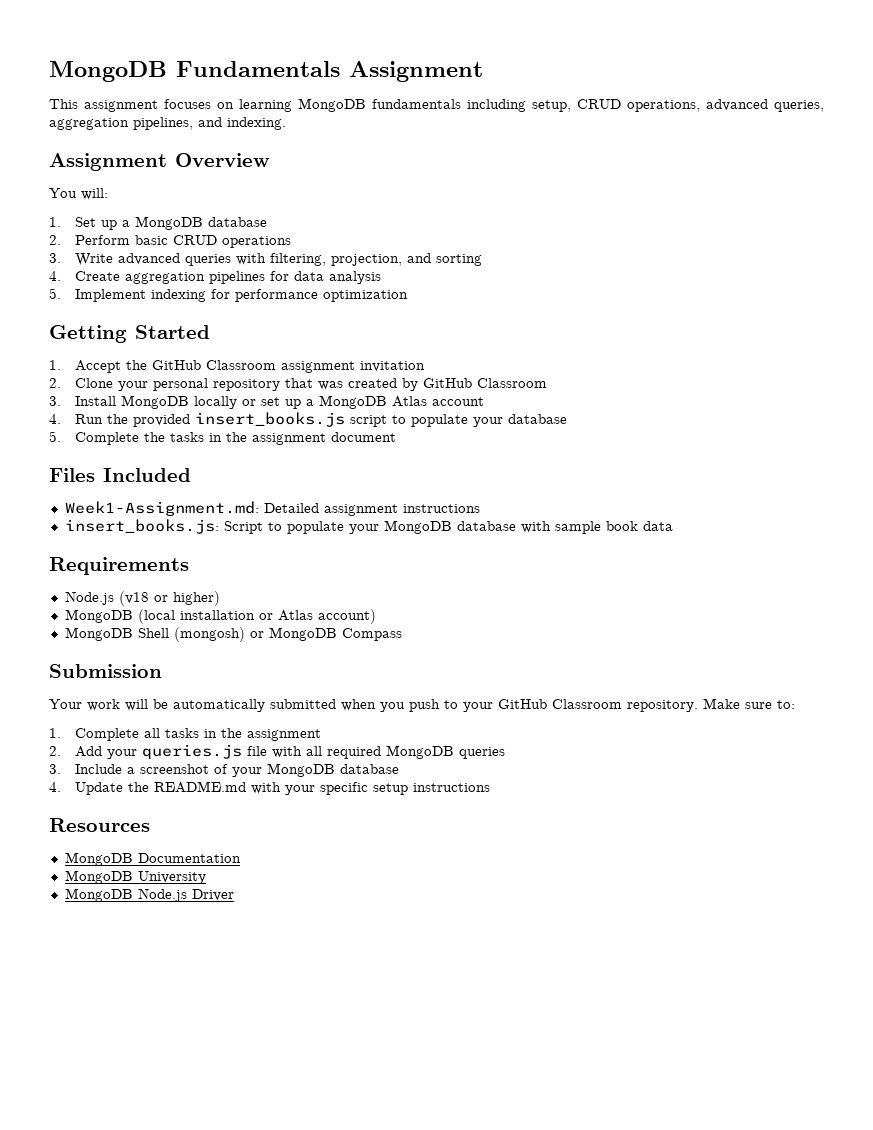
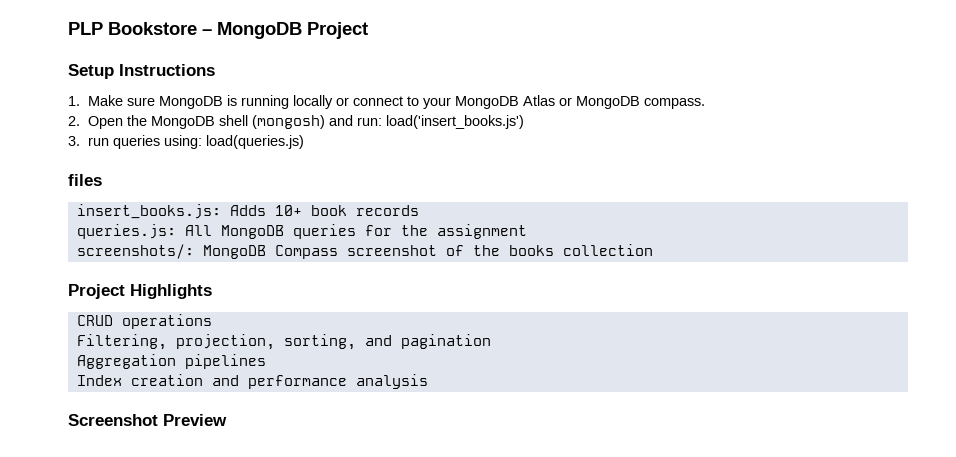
- MongoDB Fundamentals Assignment
- This assignment focuses on learning MongoDB fundamentals including setup, CRUD operations, advanced queries, aggregation pipelines, and indexing.
- Assignment Overview
- You will:
- 1. Set up a MongoDB database
- 2. Perform basic CRUD operations
- 3. Write advanced queries with filtering, projection, and sorting
- 4. Create aggregation pipelines for data analysis
- 5. Implement indexing for performance optimization
- Getting Started
- 1. Accept the GitHub Classroom assignment invitation
- 2. Clone your personal repository that was created by GitHub Classroom
- 3. Install MongoDB locally or set up a MongoDB Atlas account
- 4. Run the provided insert_books.js script to populate your database
- 5. Complete the tasks in the assignment document
- Files Included
- Week1-Assignment.md: Detailed assignment instructions
- insert_books.js: Script to populate your MongoDB database with sample book data
- Requirements
- Node.js (v18 or higher)
- MongoDB (local installation or Atlas account)
- MongoDB Shell (mongosh) or MongoDB Compass
- Submission
- Your work will be automatically submitted when you push to your GitHub Classroom repository. Make sure to:
- 1. Complete all tasks in the assignment
- 2. Add your queries.js file with all required MongoDB queries
- 3. Include a screenshot of your MongoDB database
- 4. Update the README.md with your specific setup instructions
- Resources
- MongoDB Documentation
- MongoDB University
- MongoDB Node.js Driver
+ PLP Bookstore – MongoDB Project
+ Setup Instructions
+ 1. Make sure MongoDB is running locally or connect to your MongoDB Atlas or MongoDB compass.
+ 2. Open the MongoDB shell (mongosh) and run: load('insert_books.js')
+ 3. run queries using: load(queries.js)
+ files
+ insert_books.js: Adds 10+ book records
+ queries.js: All MongoDB queries for the assignment
+ screenshots/: MongoDB Compass screenshot of the books collection
+ Project Highlights
+ CRUD operations
+ Filtering, projection, sorting, and pagination
+ Aggregation pipelines
+ Index creation and performance analysis
+ Screenshot Preview

